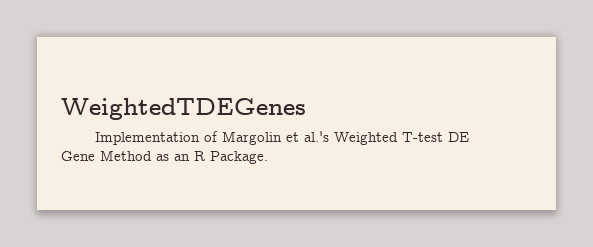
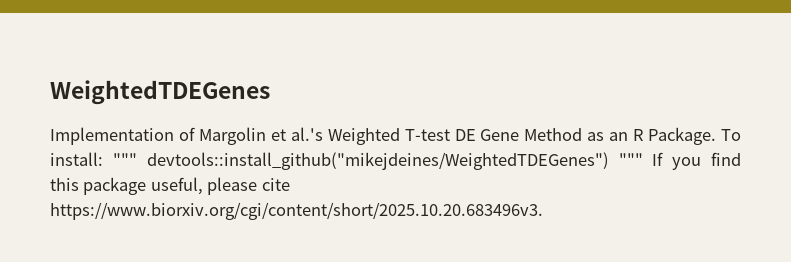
+ To install: """ devtools::install_github("mikejdeines/WeightedTDEGenes") """ If you find this package useful, please cite https://www.biorxiv.org/cgi/content/short/2025.10.20.683496v3.

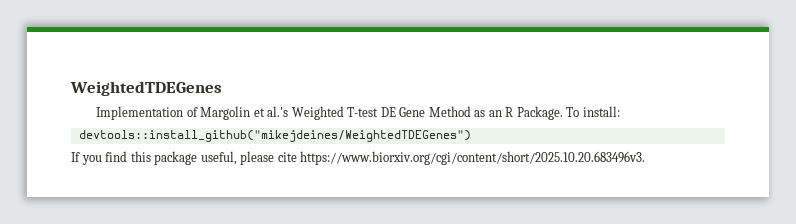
- To install: """ devtools::install_github("mikejdeines/WeightedTDEGenes") """ If you find this package useful, please cite https://www.biorxiv.org/cgi/content/short/2025.10.20.683496v3.
+ To install:
+ devtools::install_github("mikejdeines/WeightedTDEGenes")
+ If you find this package useful, please cite https://www.biorxiv.org/cgi/content/short/2025.10.20.683496v3.

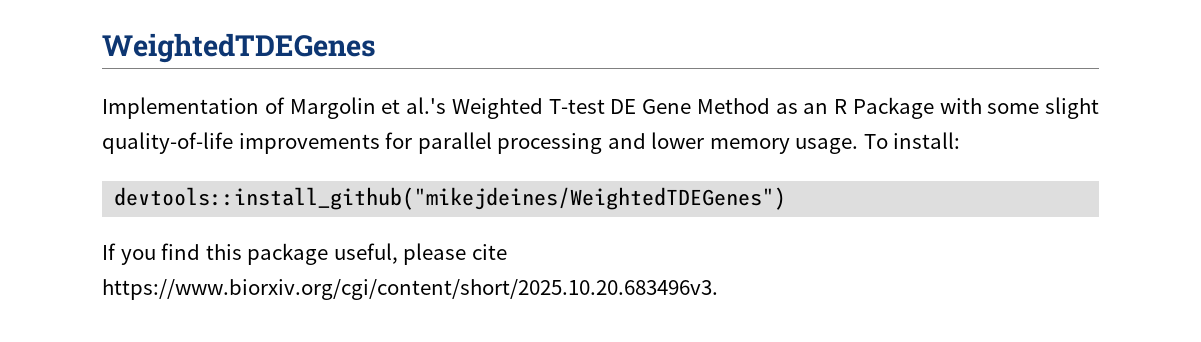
- Implementation of Margolin et al.'s Weighted T-test DE Gene Method as an R Package.
+ Implementation of Margolin et al.'s Weighted T-test DE Gene Method as an R Package with some slight quality-of-life improvements for parallel processing and lower memory usage.

